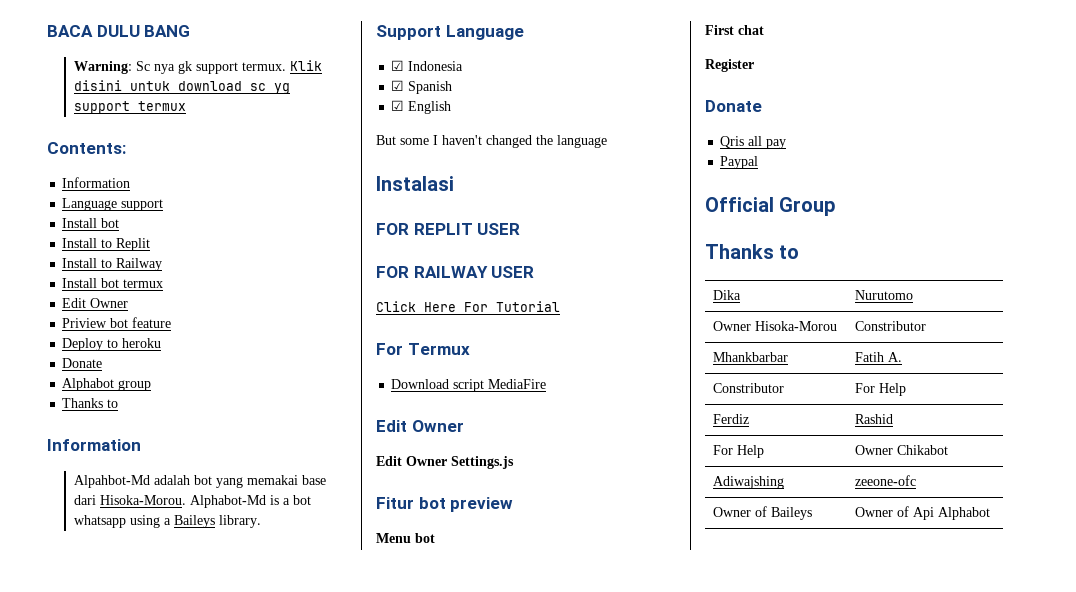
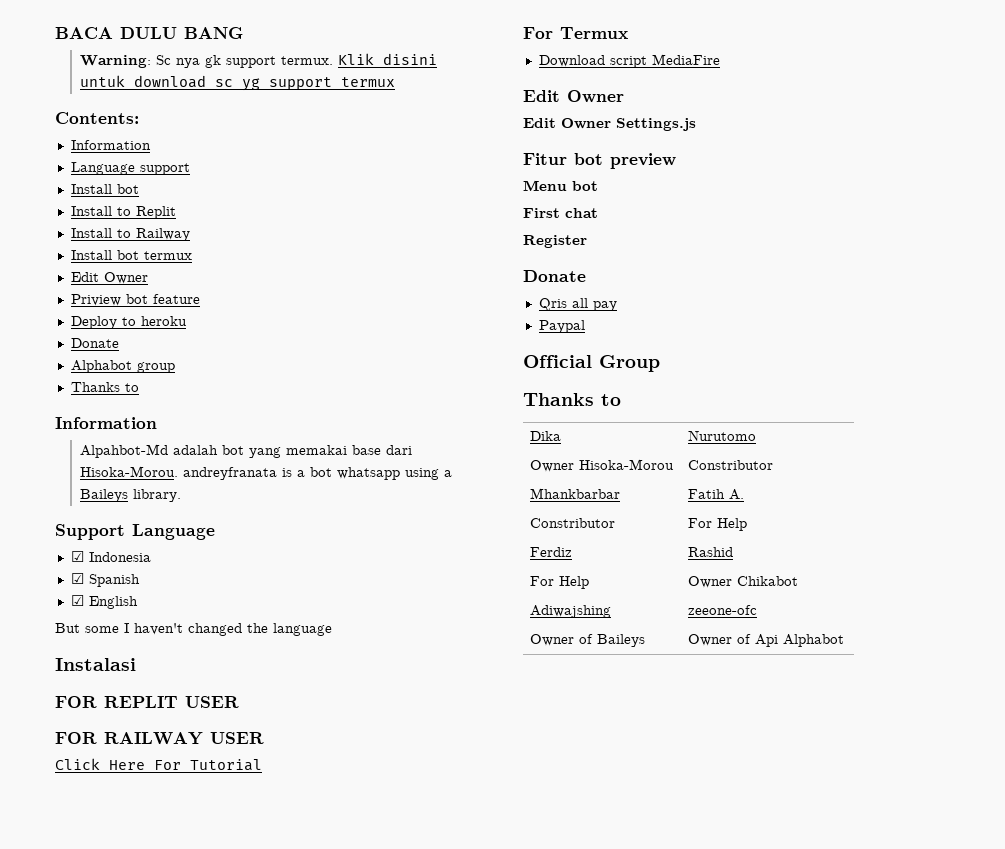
- Alpahbot-Md adalah bot yang memakai base dari Hisoka-Morou. Alphabot-Md is a bot whatsapp using a Baileys library.
+ Alpahbot-Md adalah bot yang memakai base dari Hisoka-Morou. andreyfranata is a bot whatsapp using a Baileys library.

